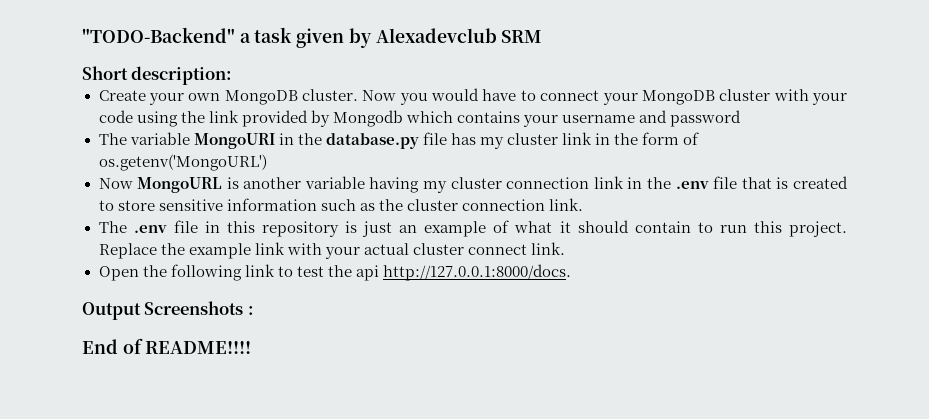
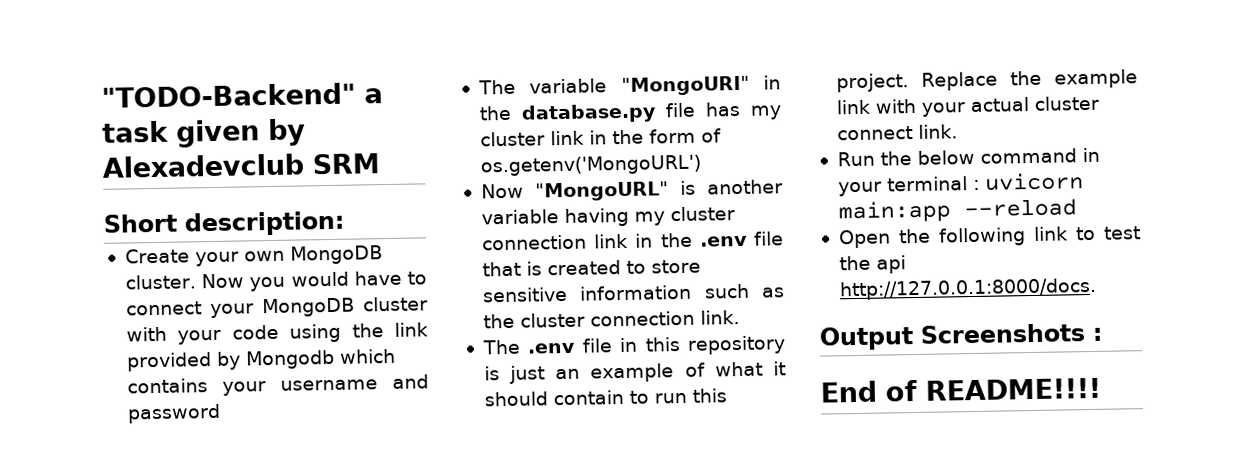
- The variable MongoURI in the database.py file has my cluster link in the form of os.getenv('MongoURL')
+ The variable "MongoURI" in the database.py file has my cluster link in the form of os.getenv('MongoURL')
- Now MongoURL is another variable having my cluster connection link in the .env file that is created to store sensitive information such as the cluster connection link.
+ Now "MongoURL" is another variable having my cluster connection link in the .env file that is created to store sensitive information such as the cluster connection link.
+ Run the below command in your terminal : uvicorn main:app --reload

